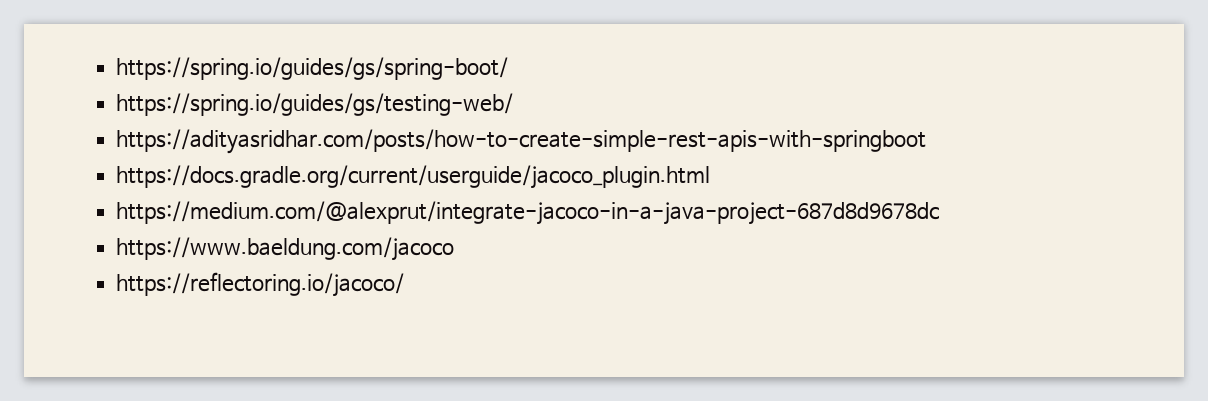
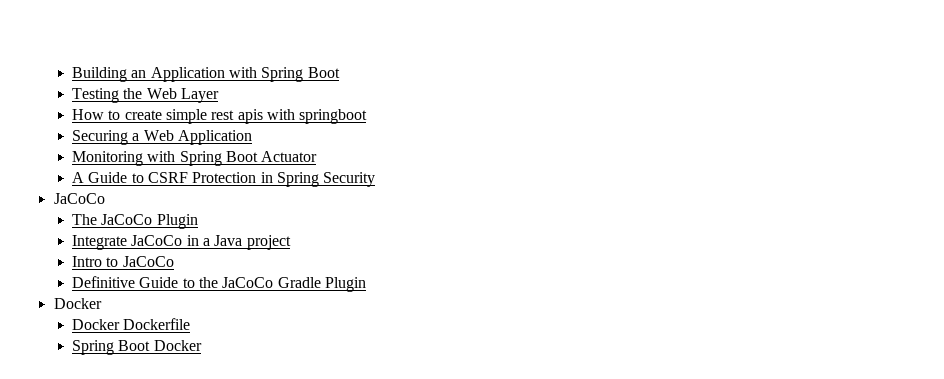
- https://spring.io/guides/gs/spring-boot/
- https://spring.io/guides/gs/testing-web/
- https://adityasridhar.com/posts/how-to-create-simple-rest-apis-with-springboot
- https://docs.gradle.org/current/userguide/jacoco_plugin.html
- https://medium.com/@alexprut/integrate-jacoco-in-a-java-project-687d8d9678dc
- https://www.baeldung.com/jacoco
- https://reflectoring.io/jacoco/
+ Building an Application with Spring Boot
+ Testing the Web Layer
+ How to create simple rest apis with springboot
+ Securing a Web Application
+ Monitoring with Spring Boot Actuator
+ A Guide to CSRF Protection in Spring Security
+ JaCoCo
+ The JaCoCo Plugin
+ Integrate JaCoCo in a Java project
+ Intro to JaCoCo
+ Definitive Guide to the JaCoCo Gradle Plugin
+ Docker
+ Docker Dockerfile
+ Spring Boot Docker

